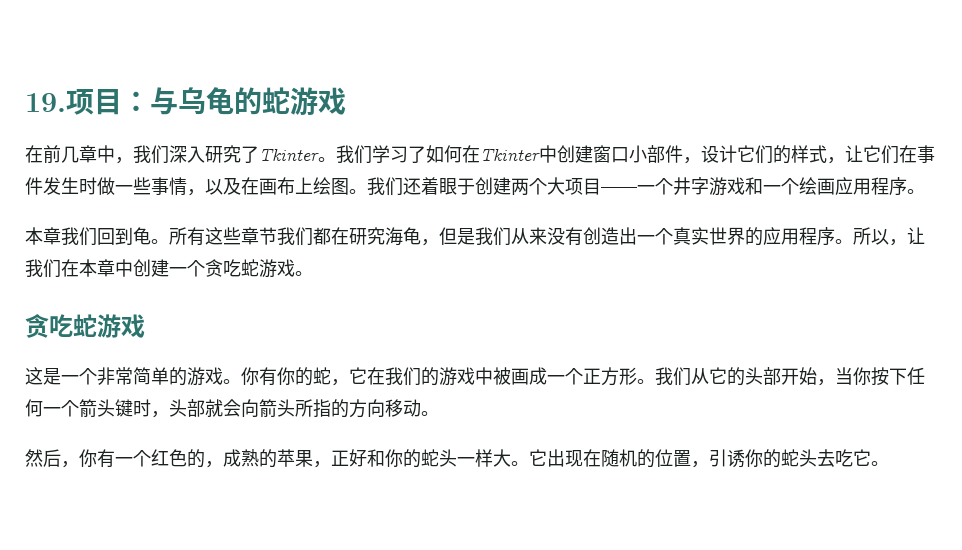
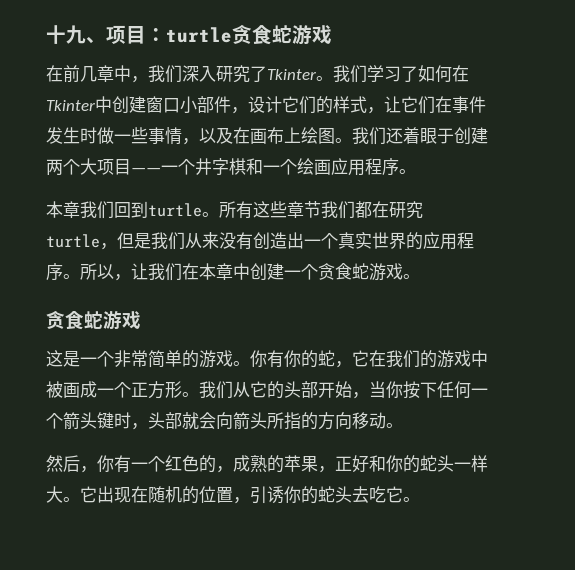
- 19.项目：与乌龟的蛇游戏
+ 十九、项目：turtle贪食蛇游戏
- 我们还着眼于创建两个大项目——一个井字游戏和一个绘画应用程序。
+ 我们还着眼于创建两个大项目——一个井字棋和一个绘画应用程序。
- 本章我们回到龟。
+ 本章我们回到turtle。
- 所有这些章节我们都在研究海龟，但是我们从来没有创造出一个真实世界的应用程序。
+ 所有这些章节我们都在研究turtle，但是我们从来没有创造出一个真实世界的应用程序。
- 所以，让我们在本章中创建一个贪吃蛇游戏。
- 贪吃蛇游戏
+ 所以，让我们在本章中创建一个贪食蛇游戏。
+ 贪食蛇游戏

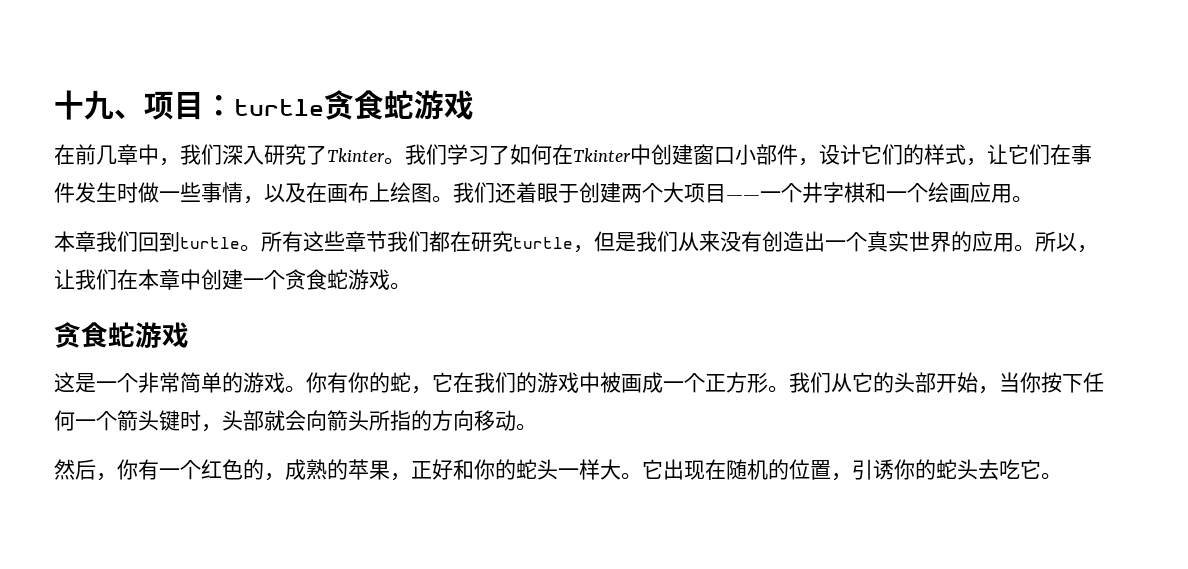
- 我们还着眼于创建两个大项目——一个井字棋和一个绘画应用程序。
+ 我们还着眼于创建两个大项目——一个井字棋和一个绘画应用。
- 所有这些章节我们都在研究turtle，但是我们从来没有创造出一个真实世界的应用程序。
+ 所有这些章节我们都在研究turtle，但是我们从来没有创造出一个真实世界的应用。

